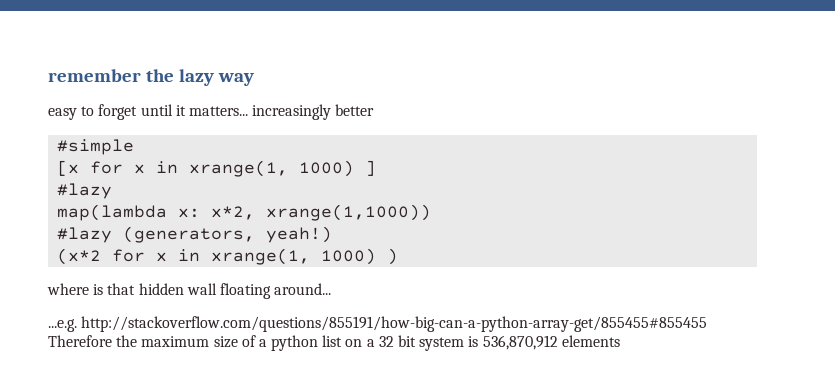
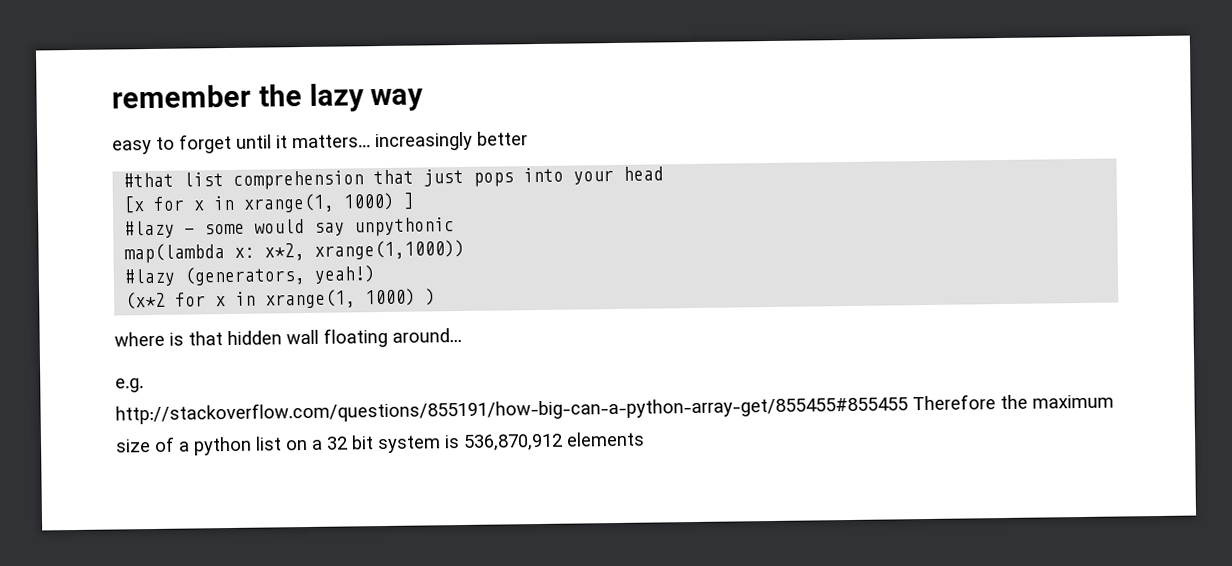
- #simple
+ #that list comprehension that just pops into your head
  [x for x in xrange(1, 1000) ]
- #lazy
+ #lazy - some would say unpythonic
- ...e.g. http://stackoverflow.com/questions/855191/how-big-can-a-python-array-get/855455#855455 Therefore the maximum size of a python list on a 32 bit system is 536,870,912 elements
+ e.g.
+ http://stackoverflow.com/questions/855191/how-big-can-a-python-array-get/855455#855455 Therefore the maximum size of a python list on a 32 bit system is 536,870,912 elements

